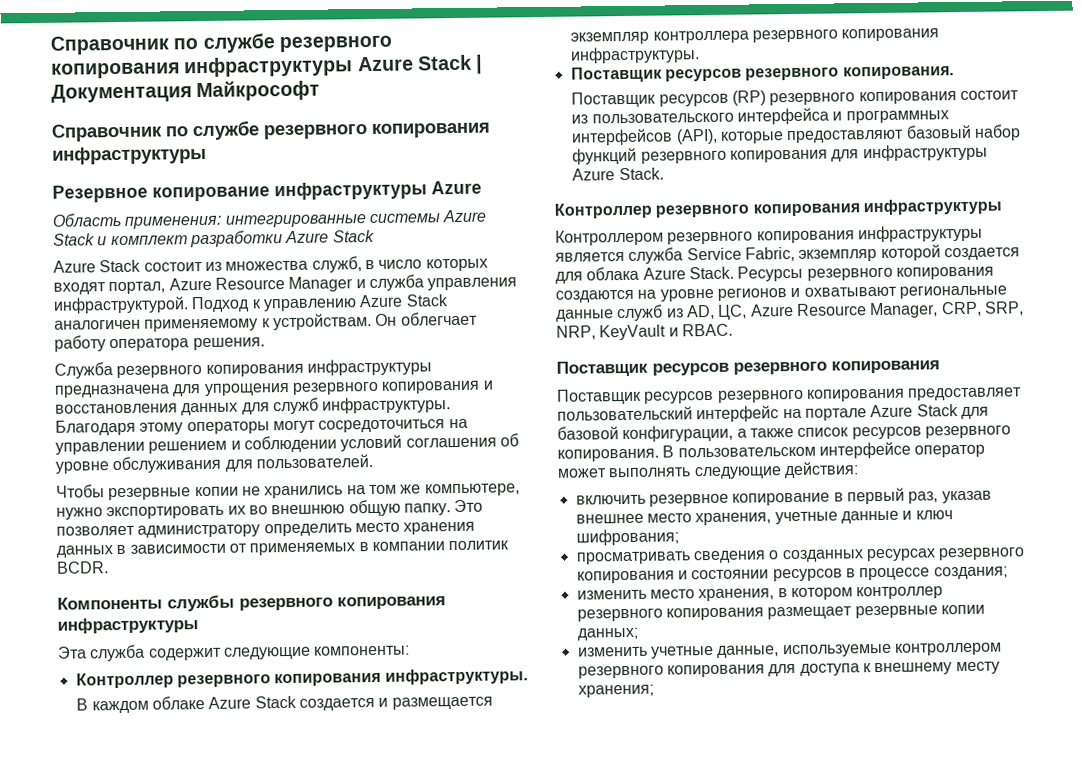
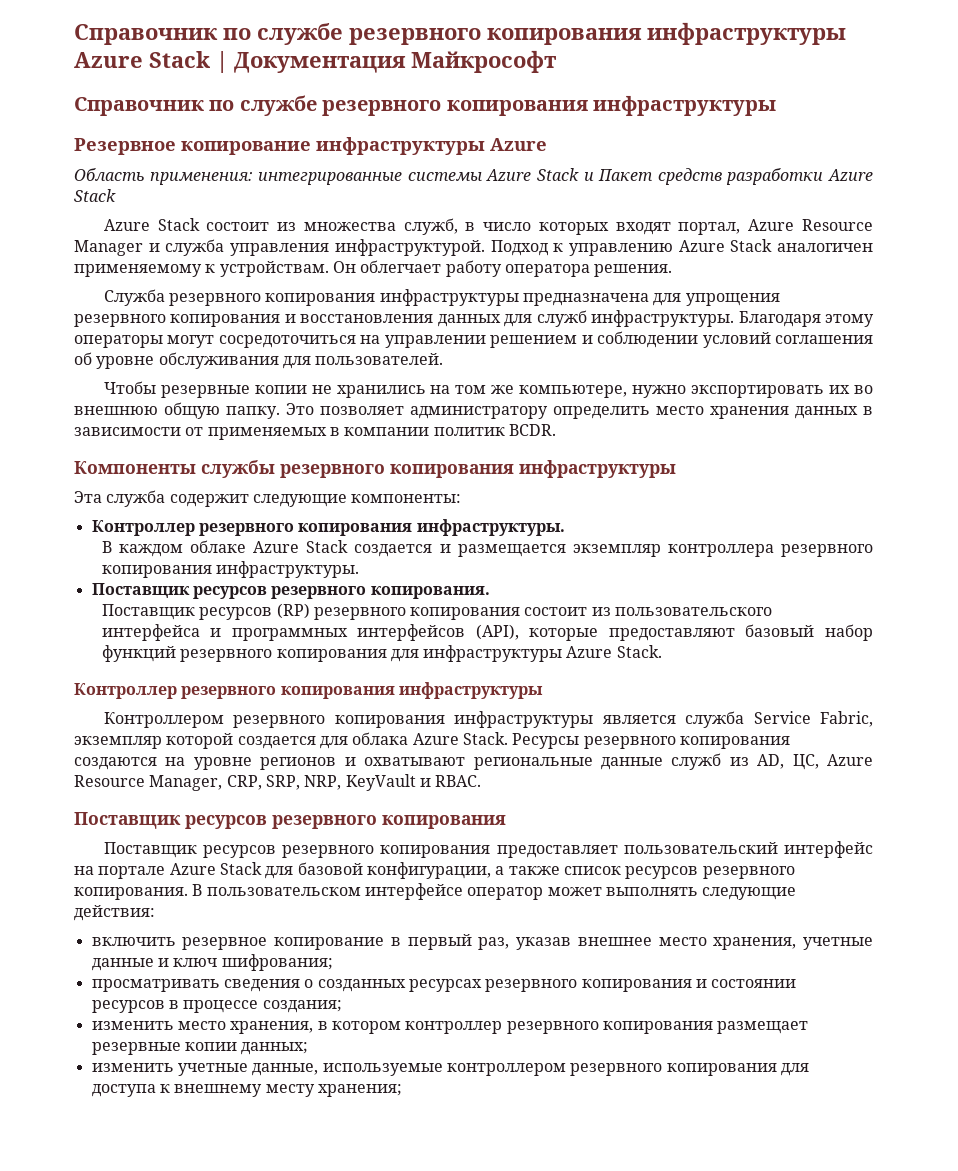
- Область применения: интегрированные системы Azure Stack и комплект разработки Azure Stack
+ Область применения: интегрированные системы Azure Stack и Пакет средств разработки Azure Stack

